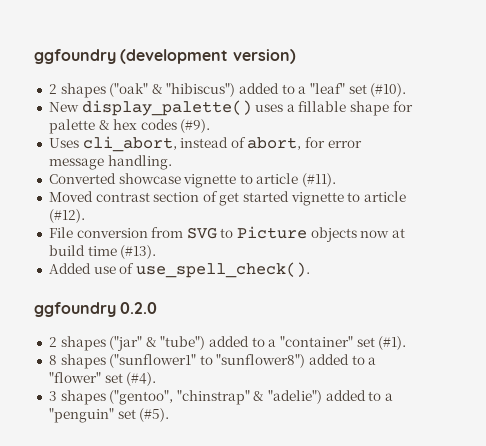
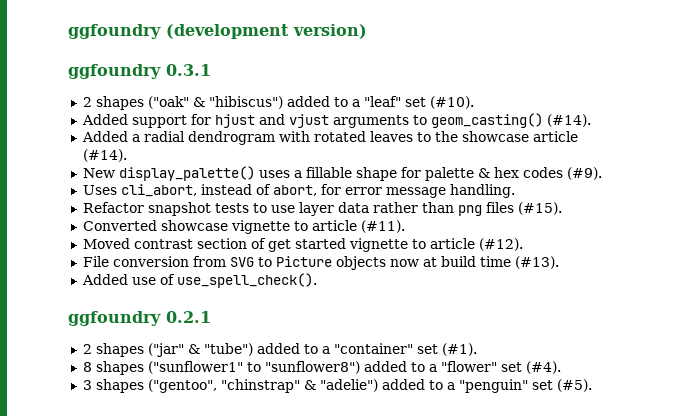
+ ggfoundry 0.3.1
+ Added support for hjust and vjust arguments to geom_casting() (#14).
+ Added a radial dendrogram with rotated leaves to the showcase article (#14).
+ Refactor snapshot tests to use layer data rather than png files (#15).
- ggfoundry 0.2.0
+ ggfoundry 0.2.1

